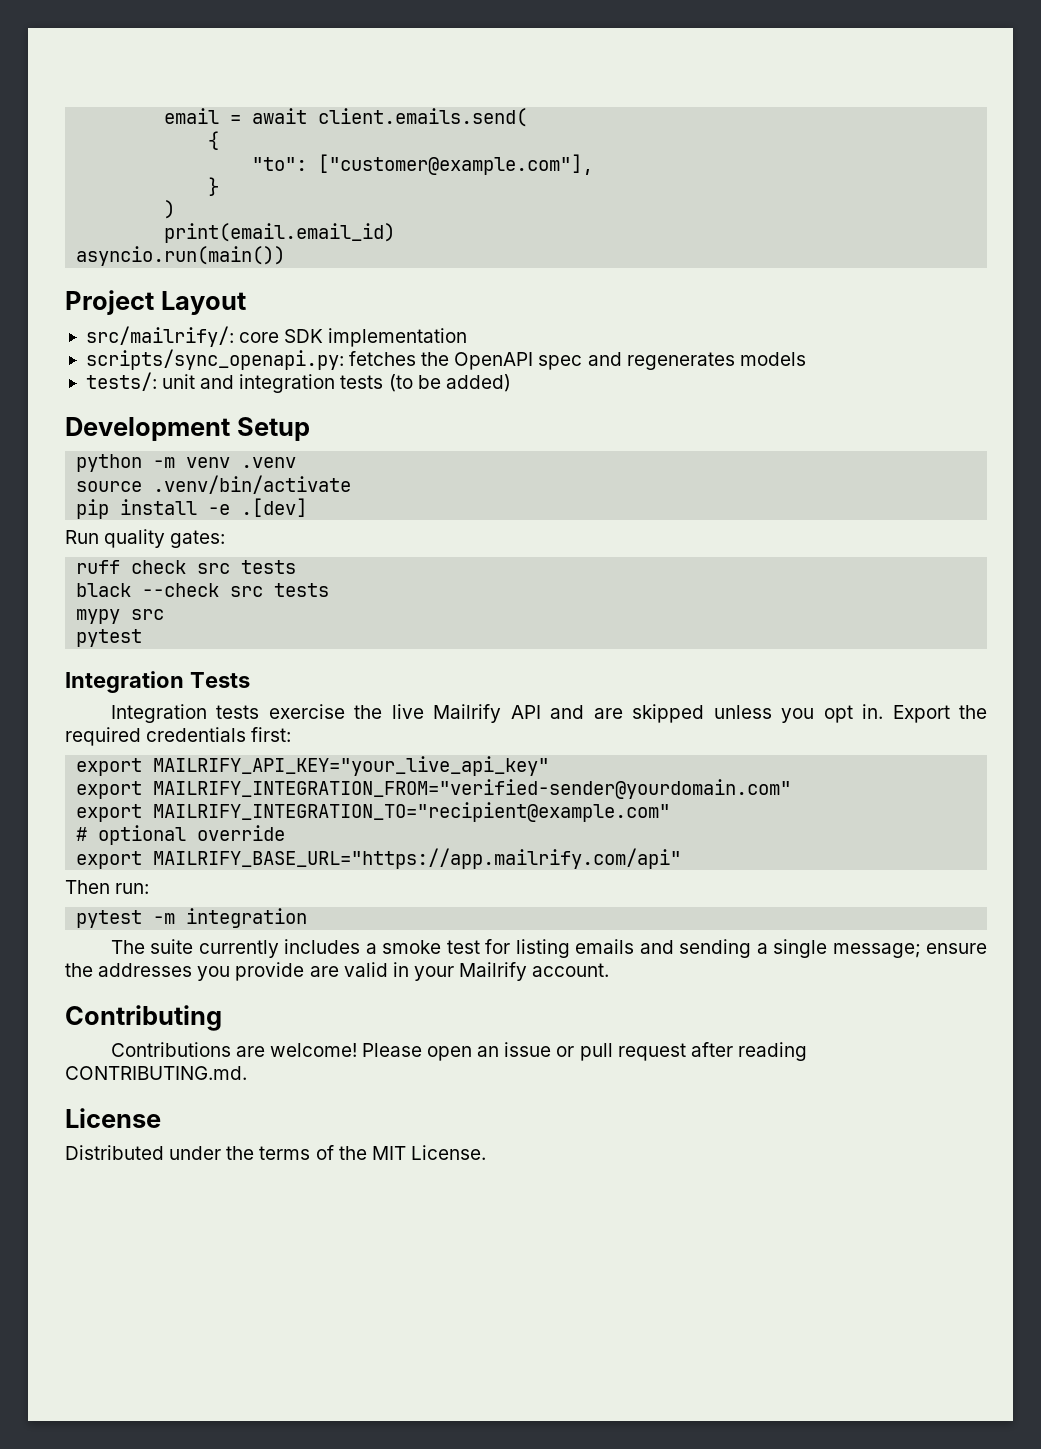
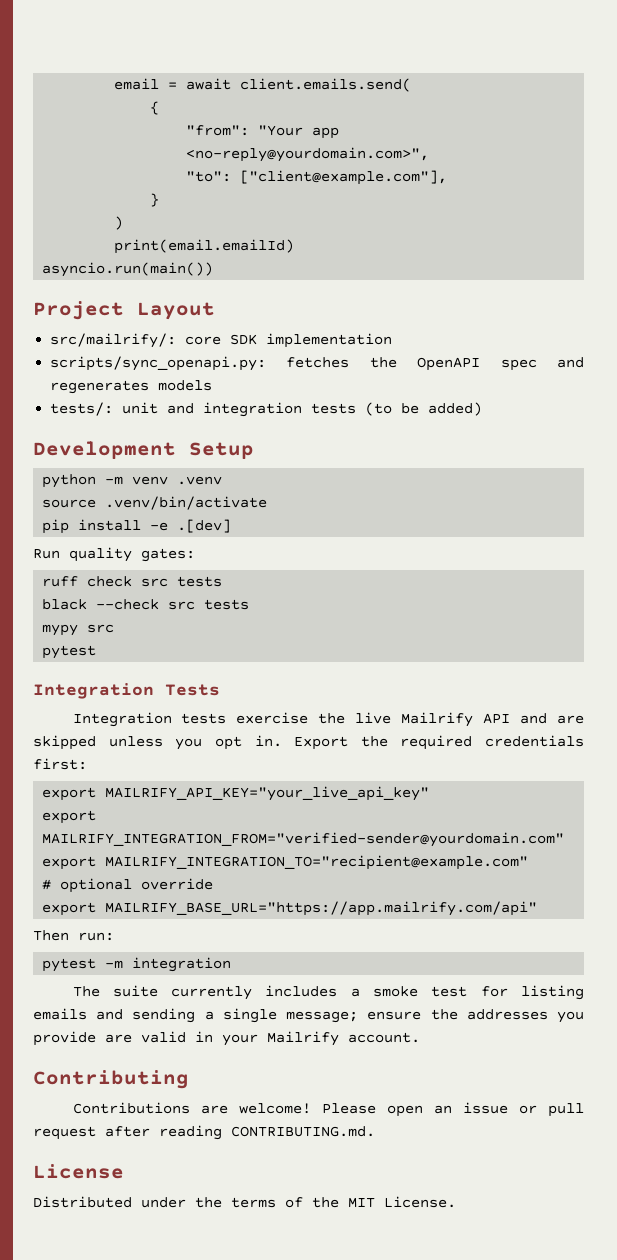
+ "from": "Your app <no-reply@yourdomain.com>",
- "to": ["customer@example.com"],
+ "to": ["client@example.com"],
- print(email.email_id)
+ print(email.emailId)

